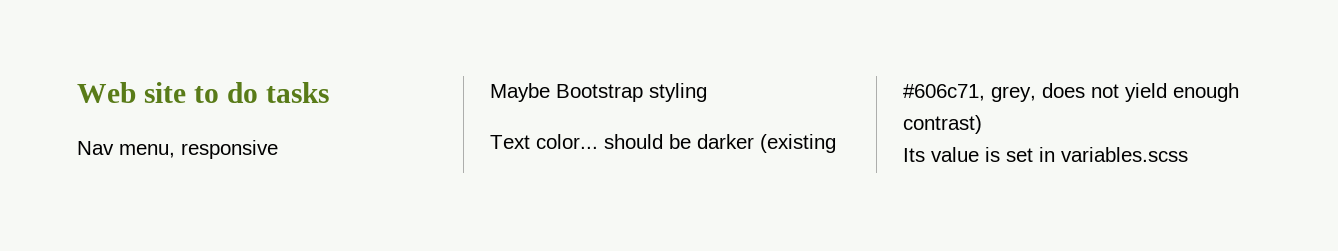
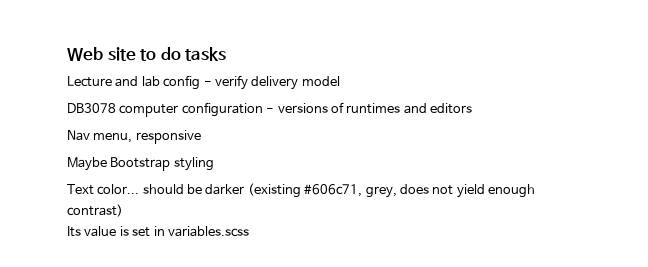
+ Lecture and lab config - verify delivery model
+ DB3078 computer configuration - versions of runtimes and editors

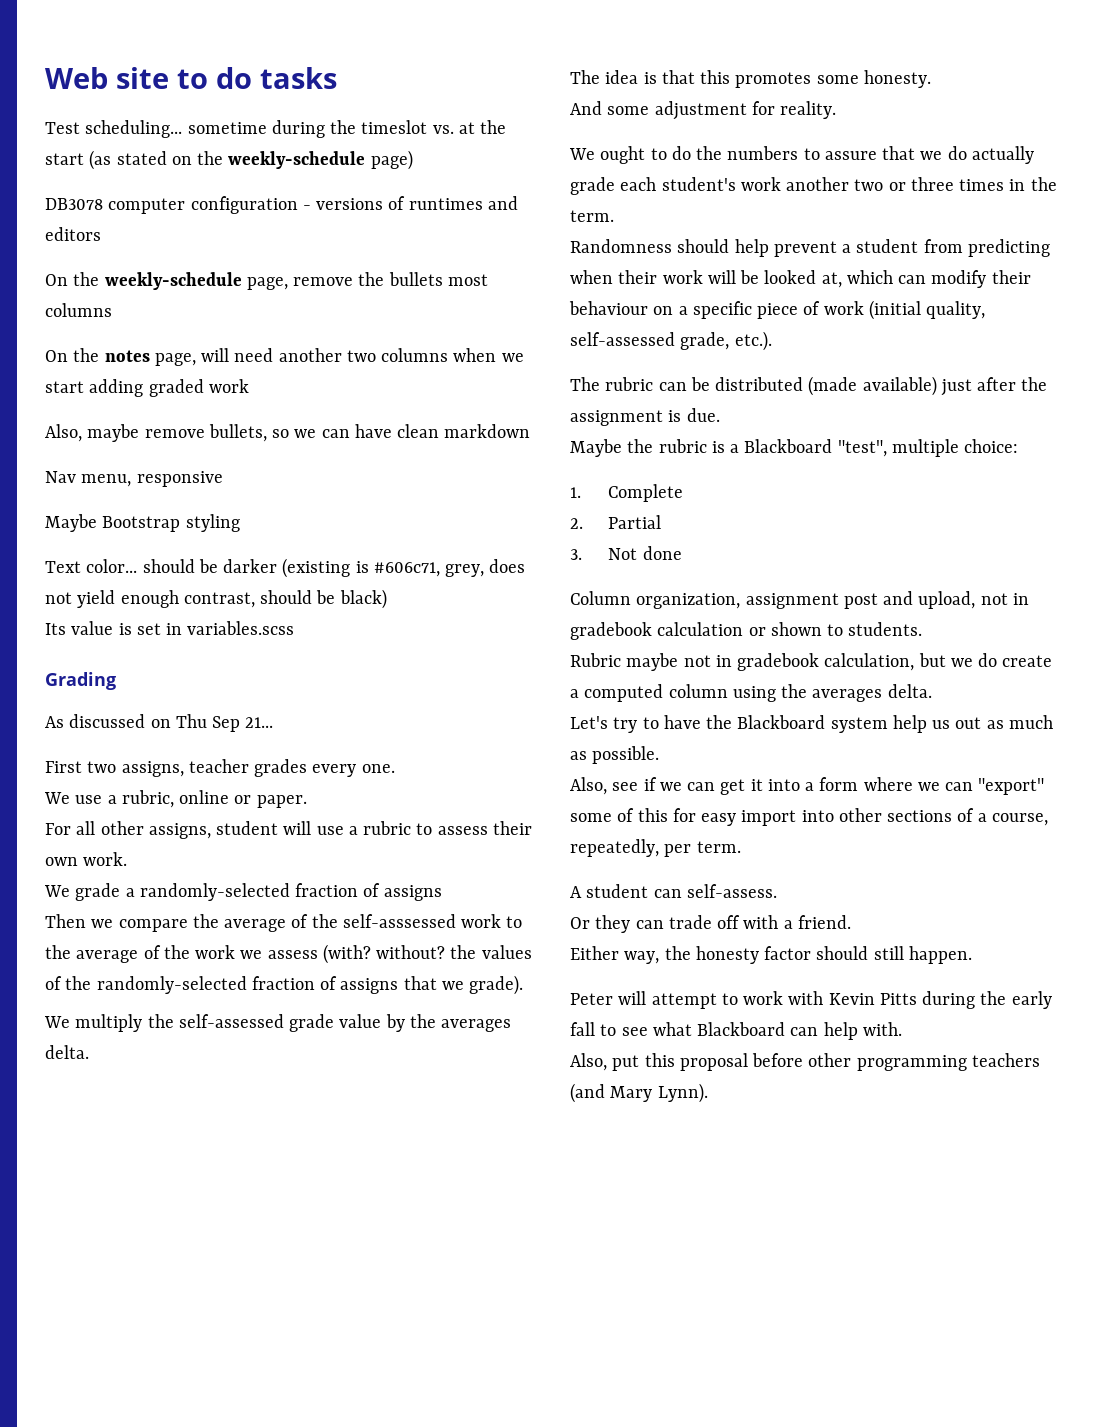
- Lecture and lab config - verify delivery model
+ Test scheduling... sometime during the timeslot vs. at the start (as stated on the weekly-schedule page)
+ On the weekly-schedule page, remove the bullets most columns
+ On the notes page, will need another two columns when we start adding graded work
+ Also, maybe remove bullets, so we can have clean markdown
- Text color... should be darker (existing #606c71, grey, does not yield enough contrast)
+ Text color... should be darker (existing is #606c71, grey, does not yield enough contrast, should be black)
+ Grading
+ As discussed on Thu Sep 21...
+ First two assigns, teacher grades every one.
+ We use a rubric, online or paper.
+ For all other assigns, student will use a rubric to assess their own work.
+ We grade a randomly-selected fraction of assigns
+ Then we compare the average of the self-asssessed work to the average of the work we assess (with? without? the values of the randomly-selected fraction of assigns that we grade).
+ We multiply the self-assessed grade value by the averages delta.
+ The idea is that this promotes some honesty.
+ And some adjustment for reality.
+ We ought to do the numbers to assure that we do actually grade each student's work another two or three times in the term.
+ Randomness should help prevent a student from predicting when their work will be looked at, which can modify their behaviour on a specific piece of work (initial quality, self-assessed grade, etc.).
+ The rubric can be distributed (made available) just after the assignment is due.
+ Maybe the rubric is a Blackboard "test", multiple choice:
+ 1. Complete
+ 2. Partial
+ 3. Not done
+ Column organization, assignment post and upload, not in gradebook calculation or shown to students.
+ Rubric maybe not in gradebook calculation, but we do create a computed column using the averages delta.
+ Let's try to have the Blackboard system help us out as much as possible.
+ Also, see if we can get it into a form where we can "export" some of this for easy import into other sections of a course, repeatedly, per term.
+ A student can self-assess.
+ Or they can trade off with a friend.
+ Either way, the honesty factor should still happen.
+ Peter will attempt to work with Kevin Pitts during the early fall to see what Blackboard can help with.
+ Also, put this proposal before other programming teachers (and Mary Lynn).

